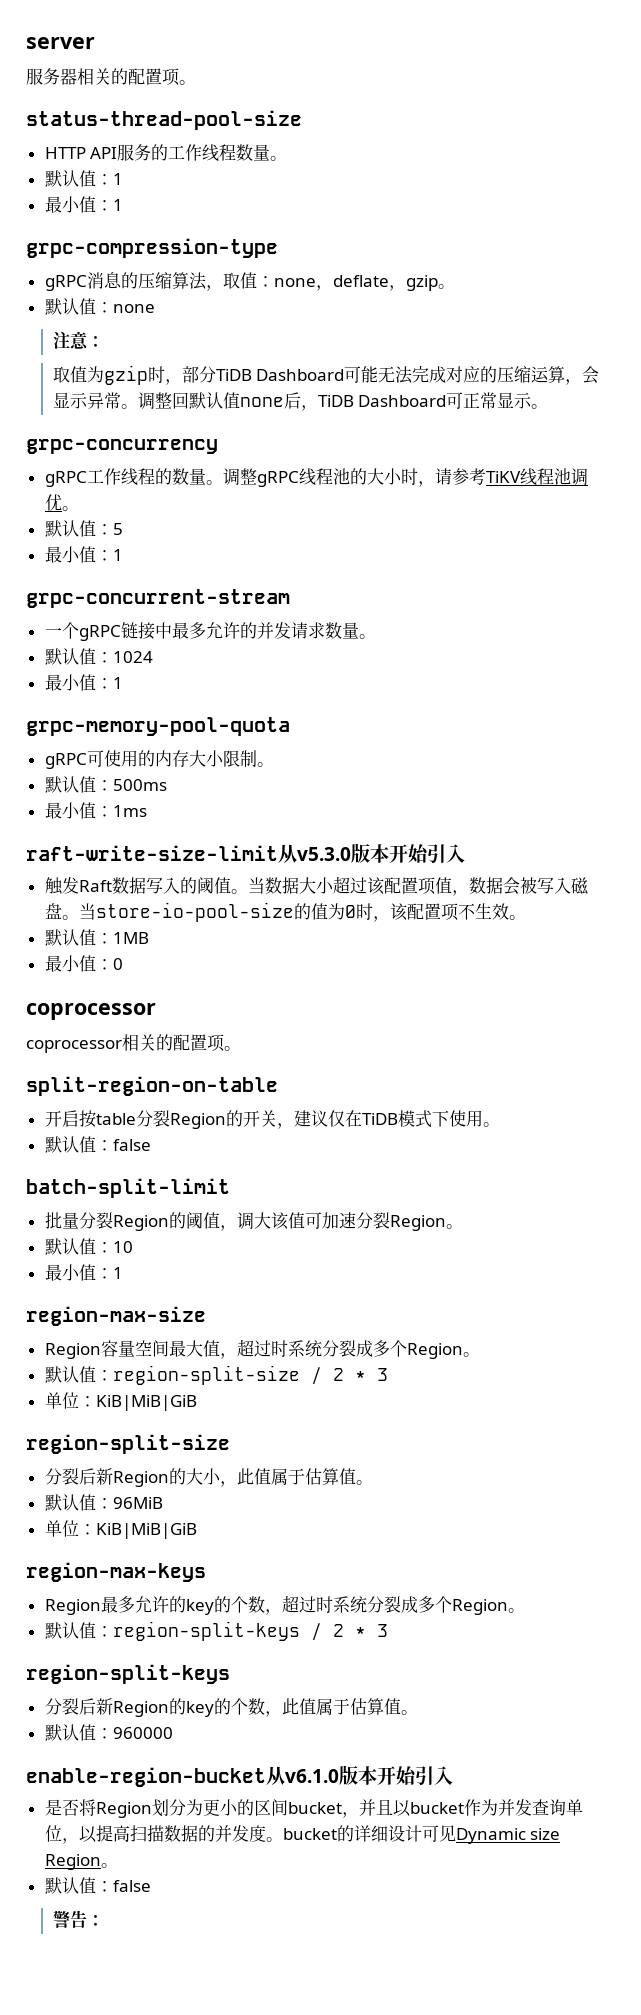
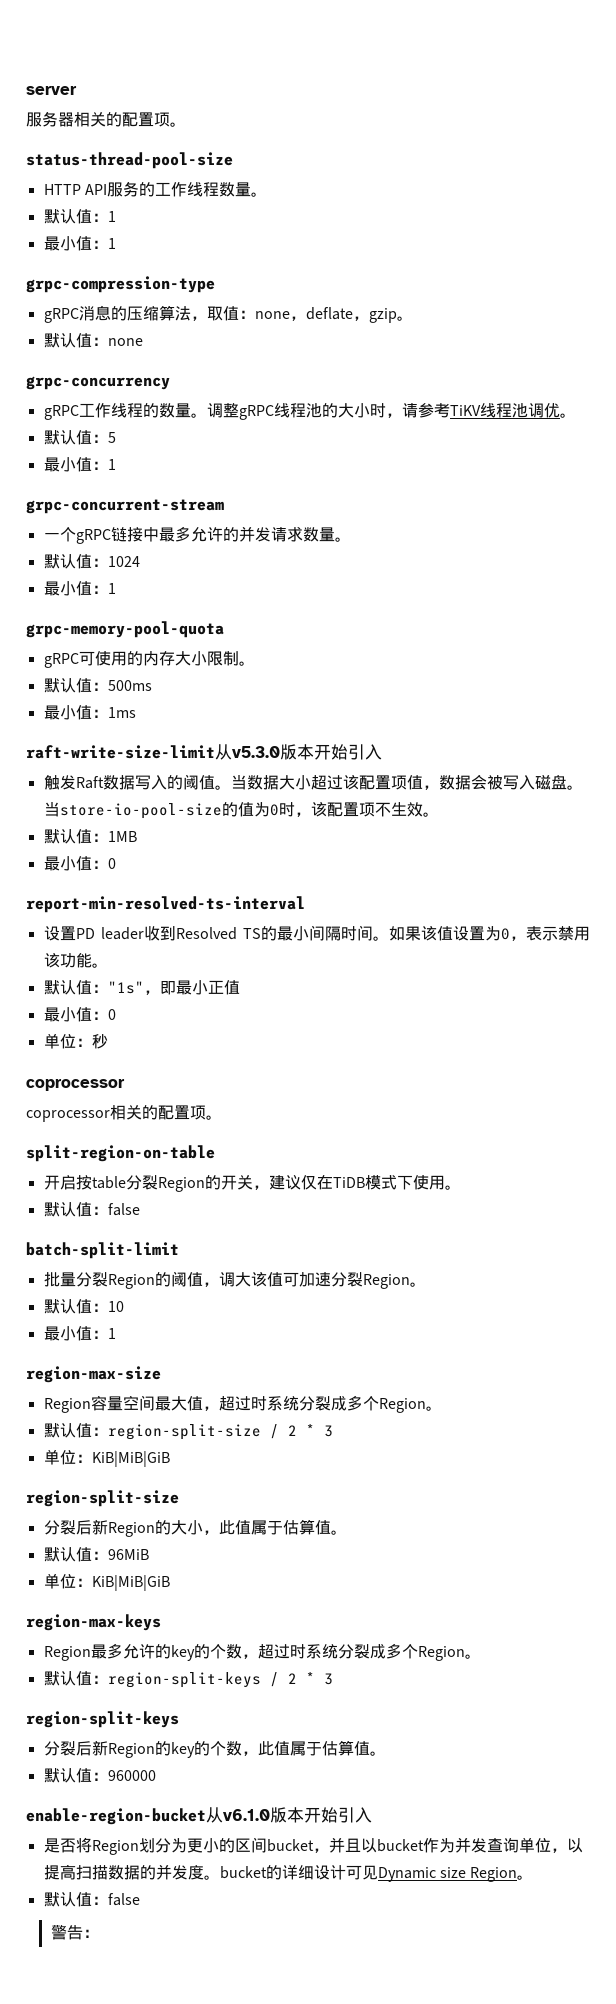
- 注意：
- 取值为gzip时，部分TiDB Dashboard可能无法完成对应的压缩运算，会显示异常。调整回默认值none后，TiDB Dashboard可正常显示。
+ report-min-resolved-ts-interval
+ 设置PD leader收到Resolved TS的最小间隔时间。如果该值设置为0，表示禁用该功能。
+ 默认值："1s"，即最小正值
+ 最小值：0
+ 单位：秒

